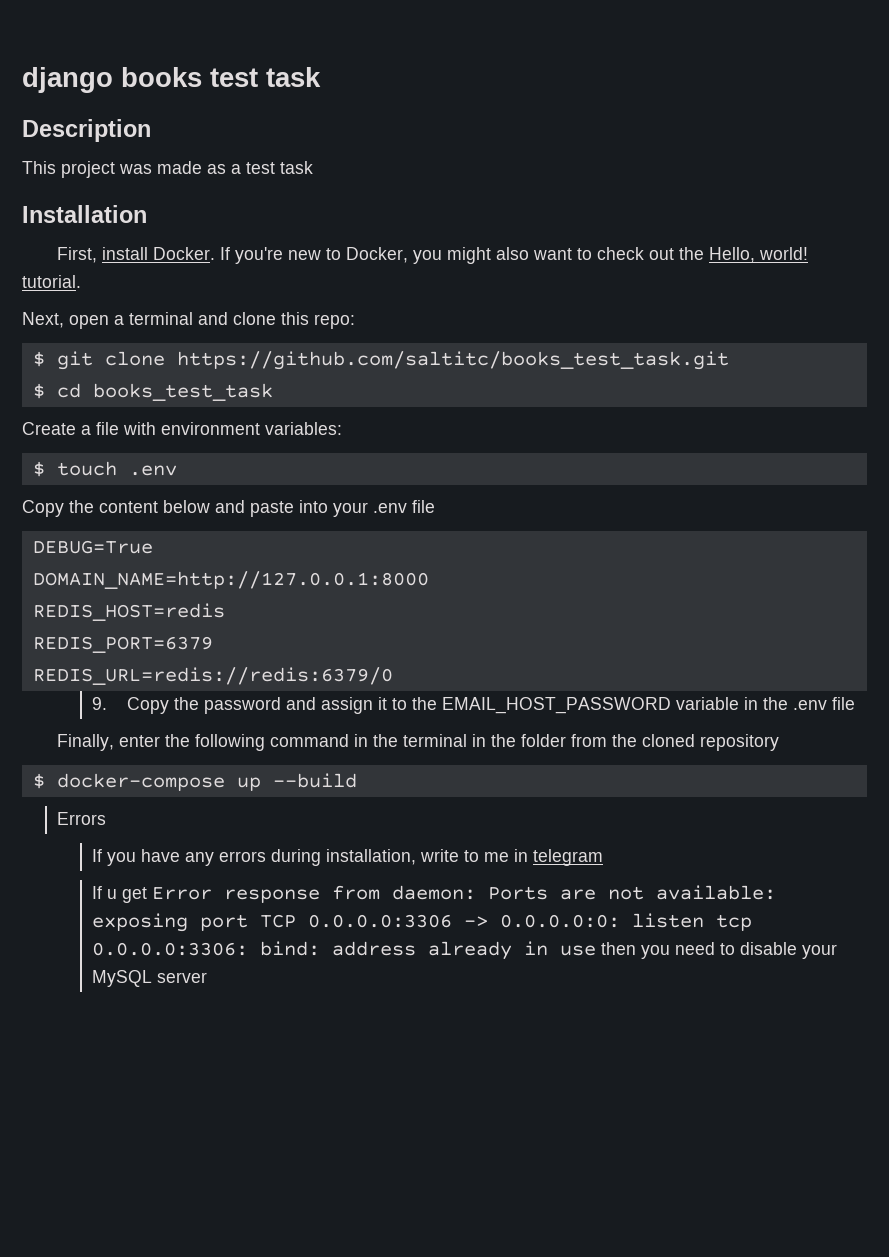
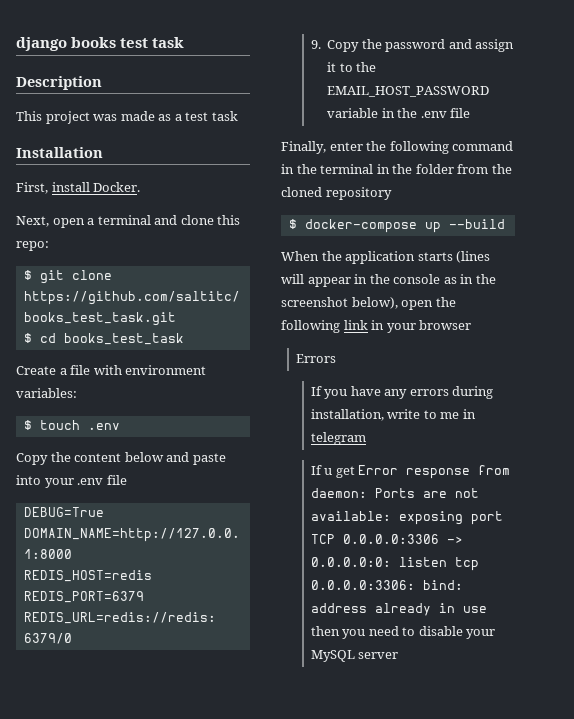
- If you're new to Docker, you might also want to check out the Hello, world! tutorial.
+ When the application starts (lines will appear in the console as in the screenshot below), open the following link in your browser

